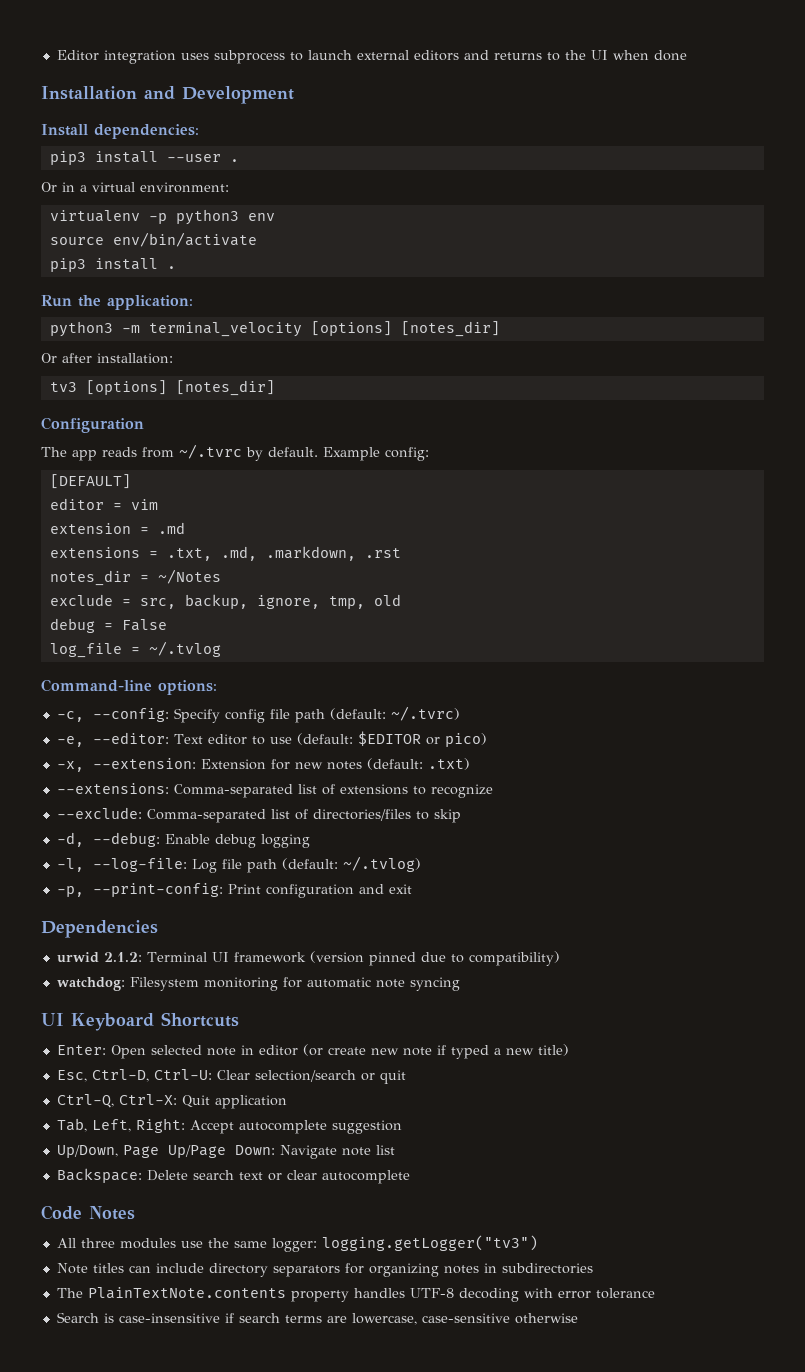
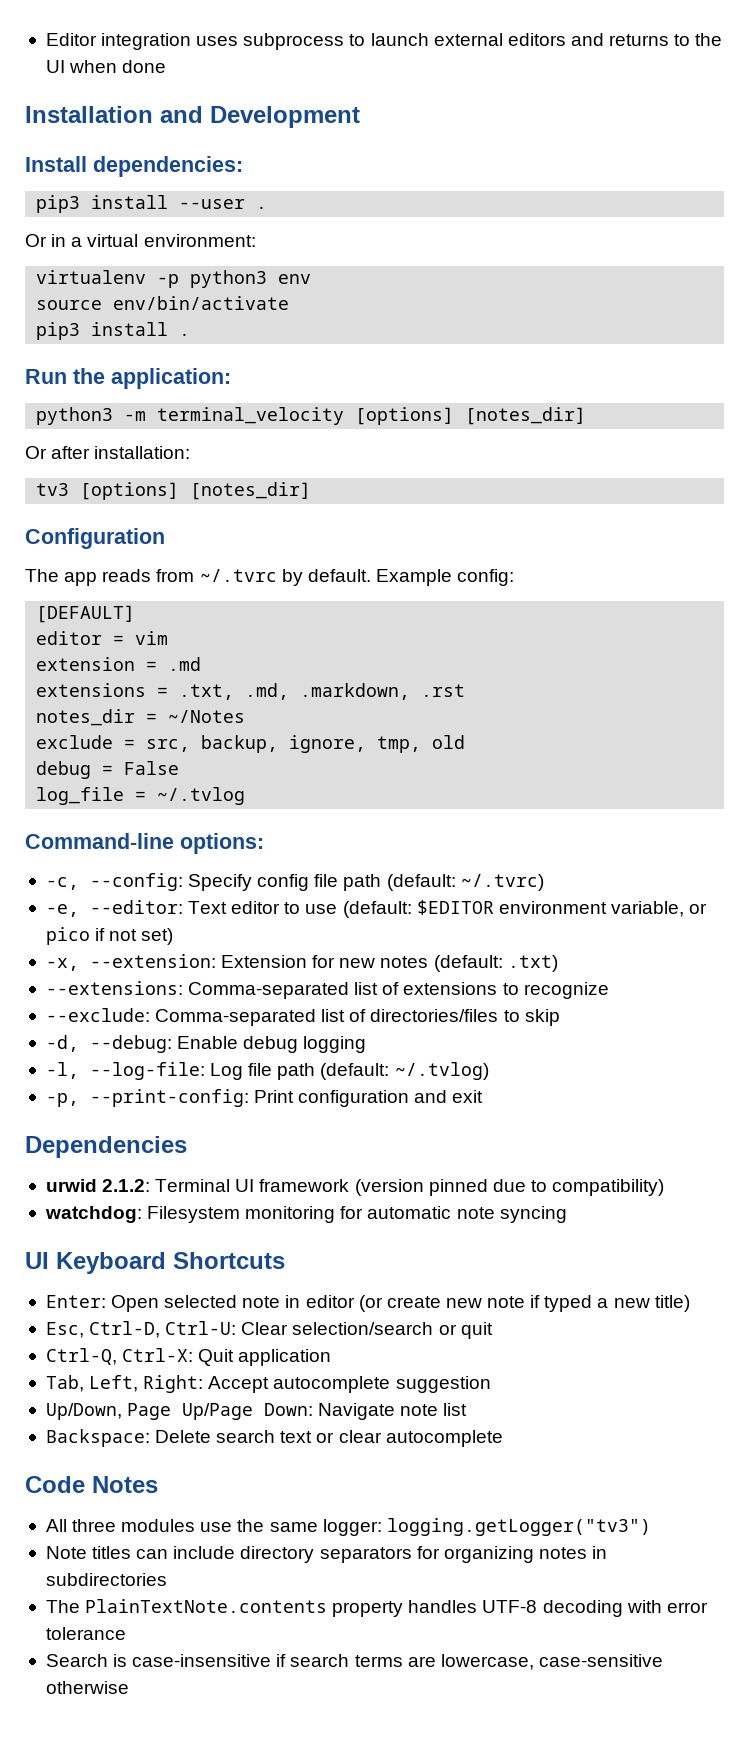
- -e, --editor: Text editor to use (default: $EDITOR or pico)
+ -e, --editor: Text editor to use (default: $EDITOR environment variable, or pico if not set)

